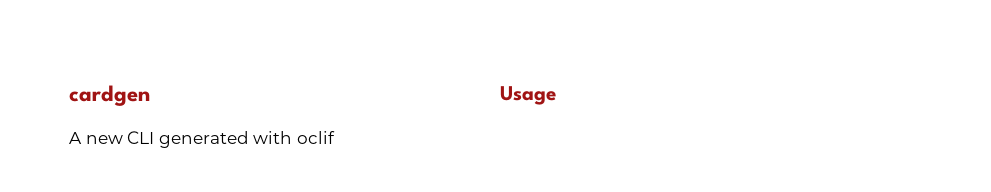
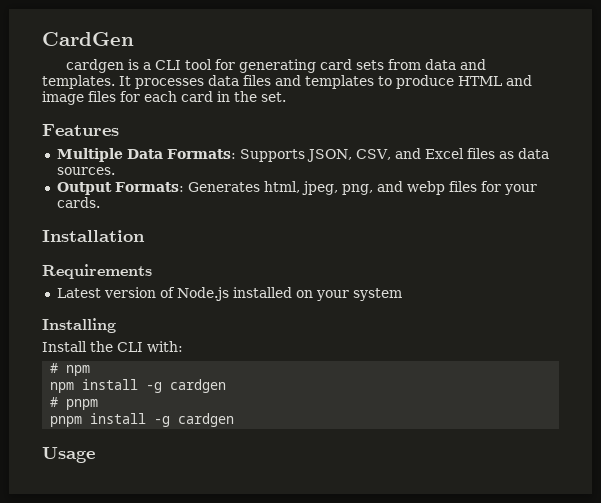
- cardgen
- A new CLI generated with oclif
+ CardGen
+ cardgen is a CLI tool for generating card sets from data and templates. It processes data files and templates to produce HTML and image files for each card in the set.
+ Features
+ Multiple Data Formats: Supports JSON, CSV, and Excel files as data sources.
+ Output Formats: Generates html, jpeg, png, and webp files for your cards.
+ Installation
+ Requirements
+ Latest version of Node.js installed on your system
+ Installing
+ Install the CLI with:
+ # npm
+ npm install -g cardgen
+ # pnpm
+ pnpm install -g cardgen

